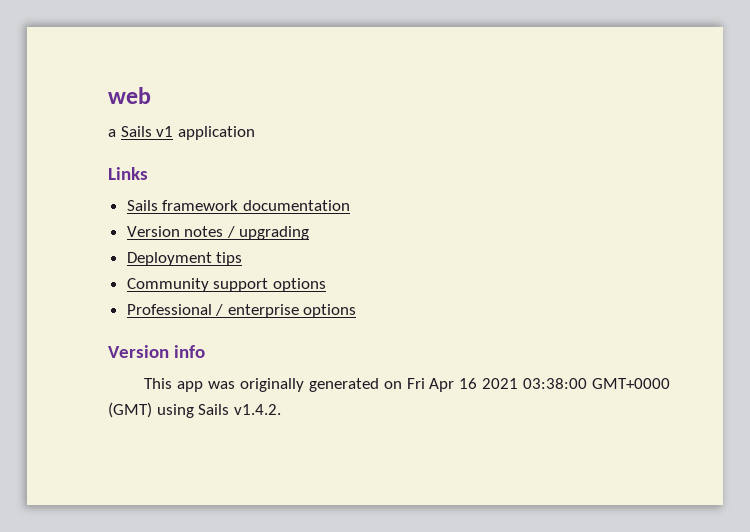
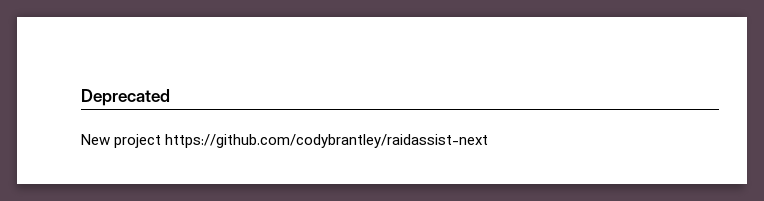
- web
- a Sails v1 application
- Links
- Sails framework documentation
- Version notes / upgrading
- Deployment tips
- Community support options
- Professional / enterprise options
- Version info
- This app was originally generated on Fri Apr 16 2021 03:38:00 GMT+0000 (GMT) using Sails v1.4.2.
+ Deprecated
+ New project https://github.com/codybrantley/raidassist-next

